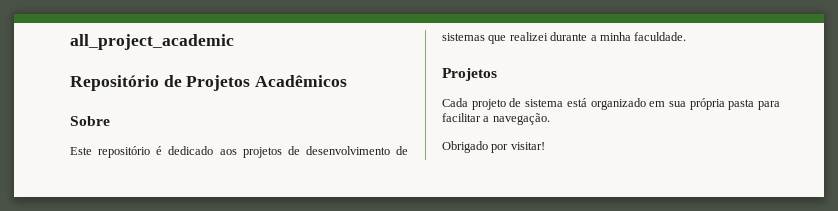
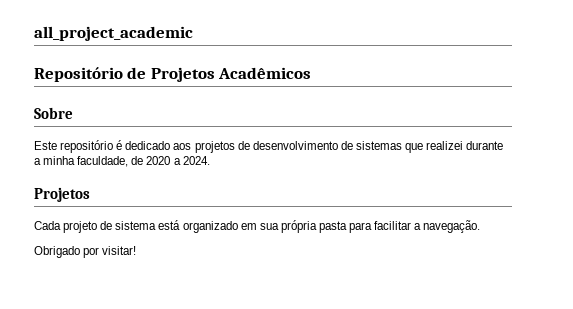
- Este repositório é dedicado aos projetos de desenvolvimento de sistemas que realizei durante a minha faculdade.
+ Este repositório é dedicado aos projetos de desenvolvimento de sistemas que realizei durante a minha faculdade, de 2020 a 2024.

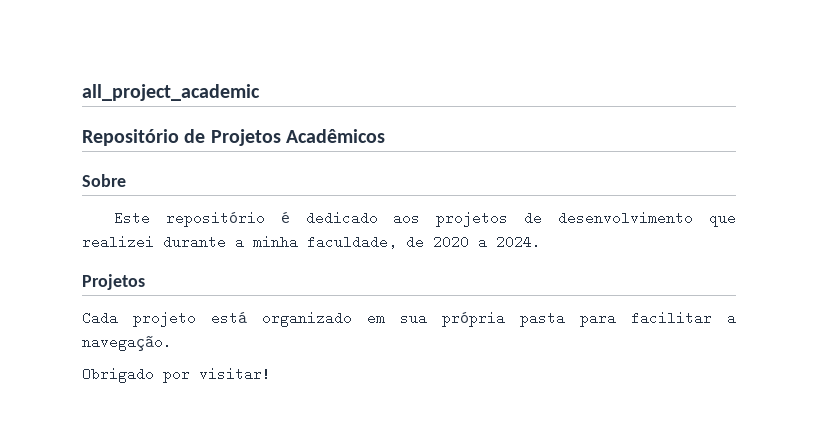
- Este repositório é dedicado aos projetos de desenvolvimento de sistemas que realizei durante a minha faculdade, de 2020 a 2024.
+ Este repositório é dedicado aos projetos de desenvolvimento que realizei durante a minha faculdade, de 2020 a 2024.
- Cada projeto de sistema está organizado em sua própria pasta para facilitar a navegação.
+ Cada projeto está organizado em sua própria pasta para facilitar a navegação.

